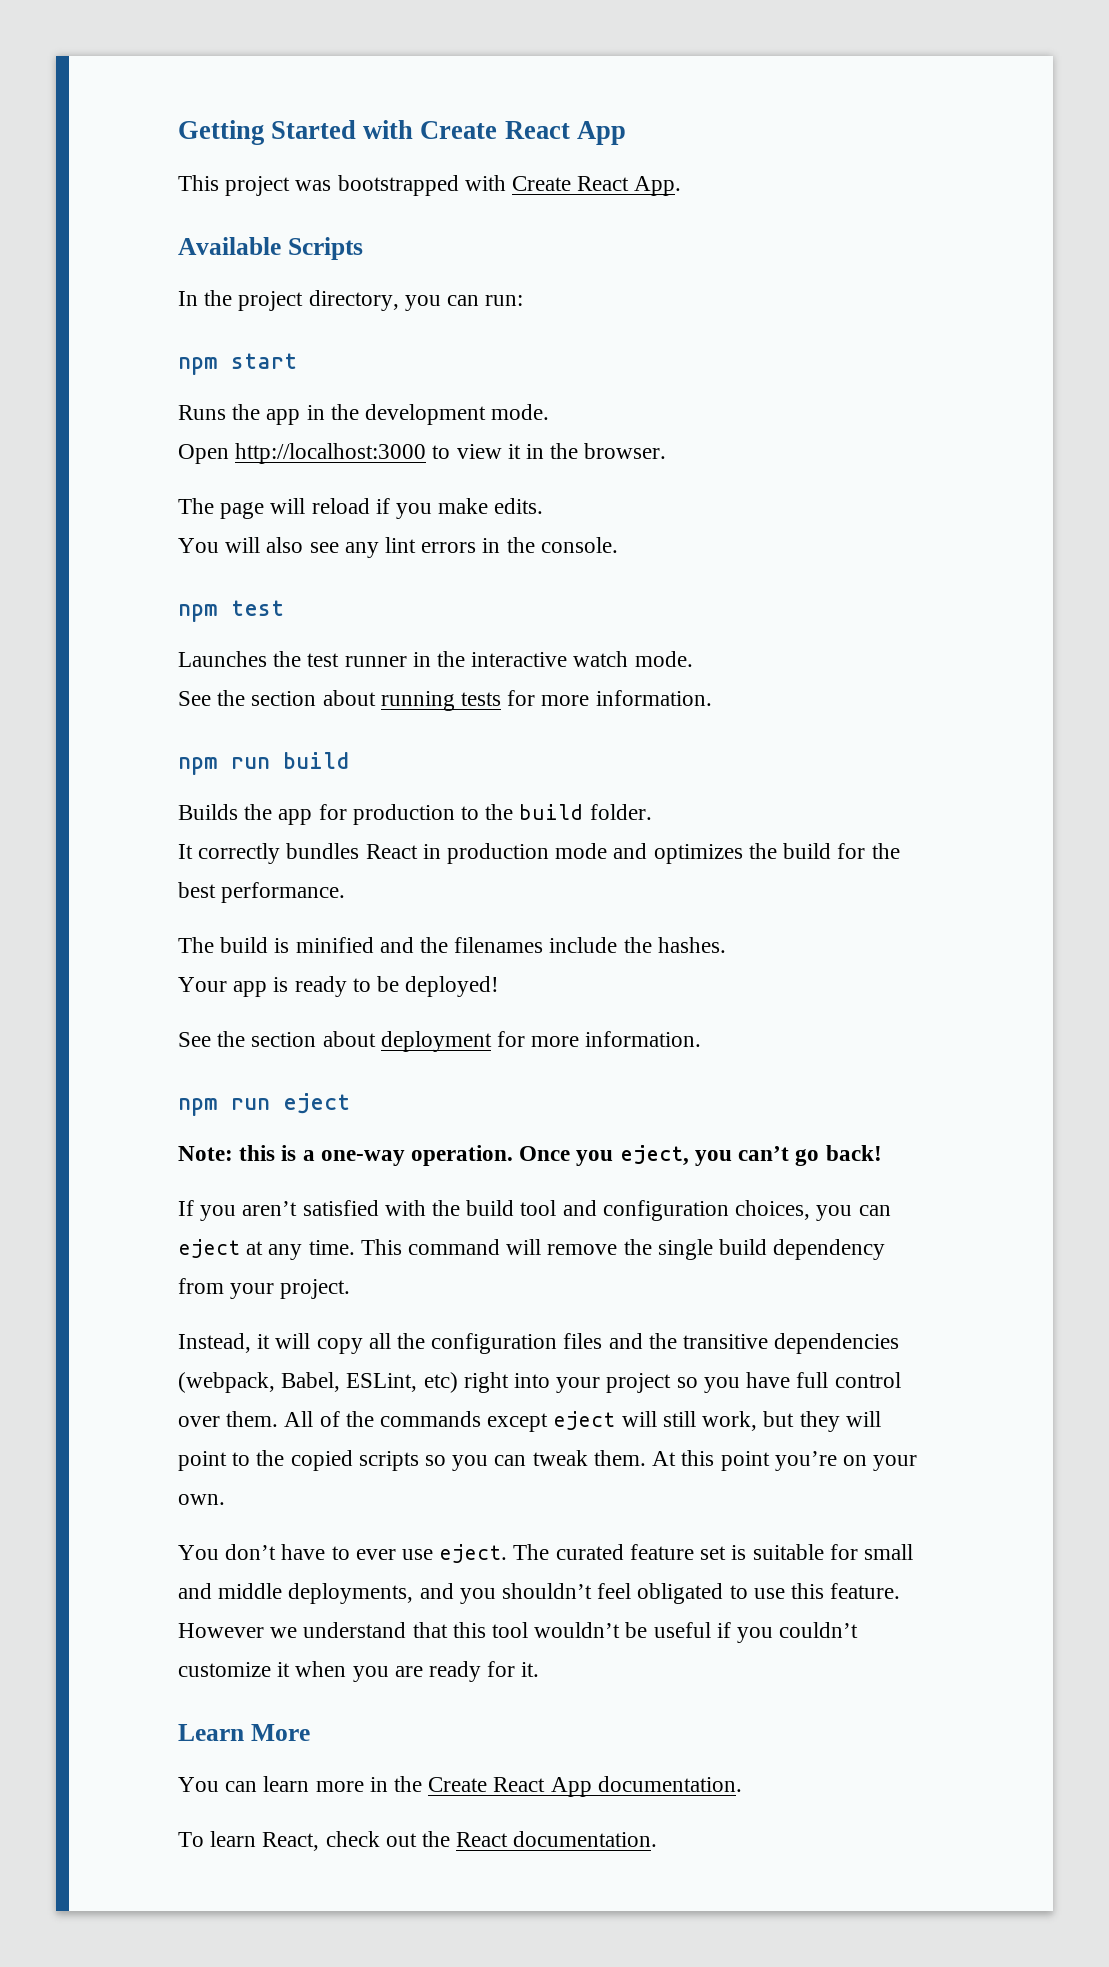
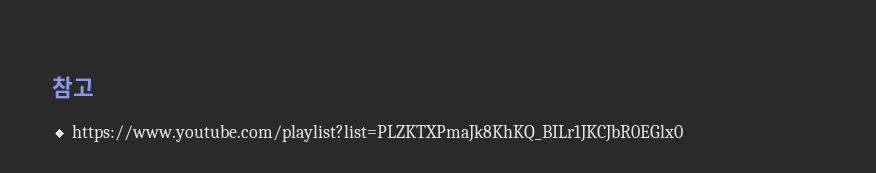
- Getting Started with Create React App
- This project was bootstrapped with Create React App.
- Available Scripts
- In the project directory, you can run:
- npm start
- Runs the app in the development mode.
- Open http://localhost:3000 to view it in the browser.
- The page will reload if you make edits.
- You will also see any lint errors in the console.
- npm test
- Launches the test runner in the interactive watch mode.
- See the section about running tests for more information.
- npm run build
- Builds the app for production to the build folder.
- It correctly bundles React in production mode and optimizes the build for the best performance.
- The build is minified and the filenames include the hashes.
- Your app is ready to be deployed!
- See the section about deployment for more information.
- npm run eject
- Note: this is a one-way operation. Once you eject, you can’t go back!
- If you aren’t satisfied with the build tool and configuration choices, you can eject at any time. This command will remove the single build dependency from your project.
- Instead, it will copy all the configuration files and the transitive dependencies (webpack, Babel, ESLint, etc) right into your project so you have full control over them. All of the commands except eject will still work, but they will point to the copied scripts so you can tweak them. At this point you’re on your own.
- You don’t have to ever use eject. The curated feature set is suitable for small and middle deployments, and you shouldn’t feel obligated to use this feature. However we understand that this tool wouldn’t be useful if you couldn’t customize it when you are ready for it.
- Learn More
- You can learn more in the Create React App documentation.
- To learn React, check out the React documentation.
+ 참고
+ https://www.youtube.com/playlist?list=PLZKTXPmaJk8KhKQ_BILr1JKCJbR0EGlx0

